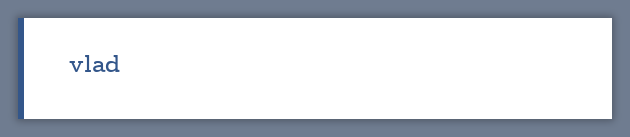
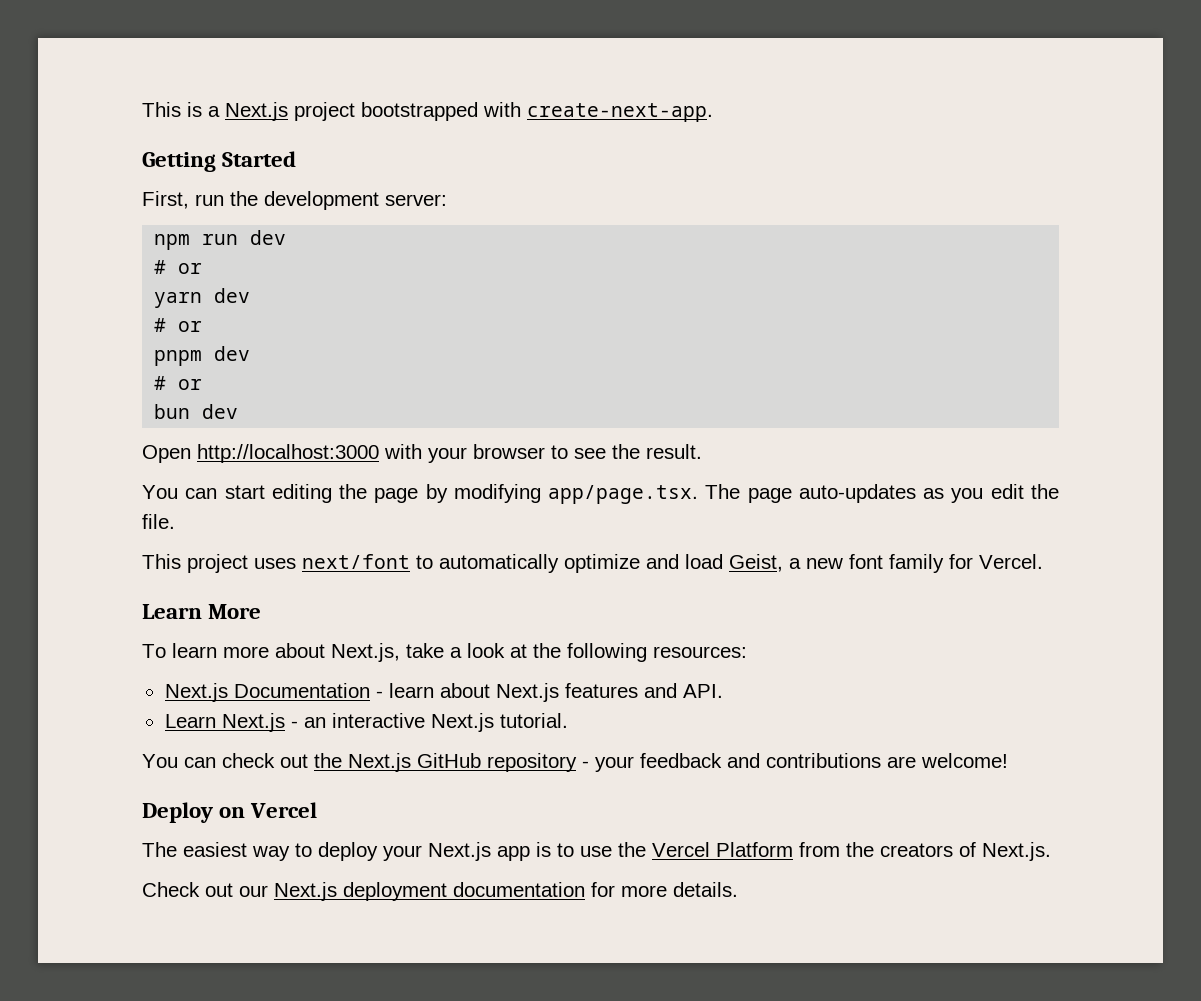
- vlad
+ This is a Next.js project bootstrapped with create-next-app.
+ Getting Started
+ First, run the development server:
+ npm run dev
+ # or
+ yarn dev
+ # or
+ pnpm dev
+ # or
+ bun dev
+ Open http://localhost:3000 with your browser to see the result.
+ You can start editing the page by modifying app/page.tsx. The page auto-updates as you edit the file.
+ This project uses next/font to automatically optimize and load Geist, a new font family for Vercel.
+ Learn More
+ To learn more about Next.js, take a look at the following resources:
+ Next.js Documentation - learn about Next.js features and API.
+ Learn Next.js - an interactive Next.js tutorial.
+ You can check out the Next.js GitHub repository - your feedback and contributions are welcome!
+ Deploy on Vercel
+ The easiest way to deploy your Next.js app is to use the Vercel Platform from the creators of Next.js.
+ Check out our Next.js deployment documentation for more details.

